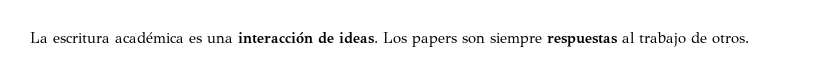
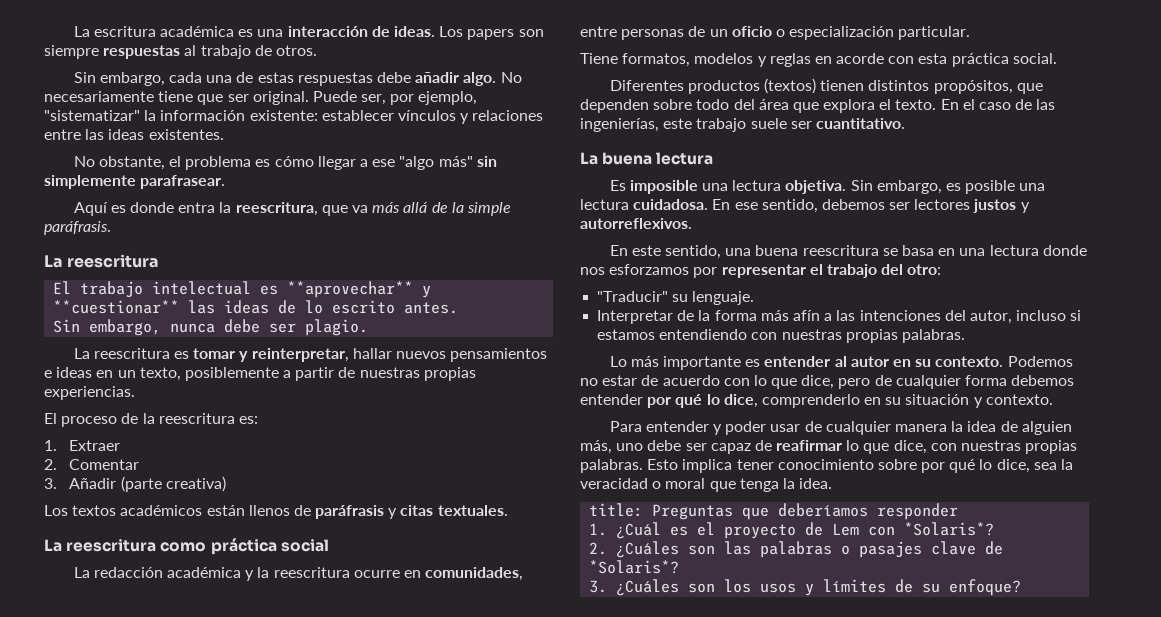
+ Sin embargo, cada una de estas respuestas debe añadir algo. No necesariamente tiene que ser original. Puede ser, por ejemplo, "sistematizar" la información existente: establecer vínculos y relaciones entre las ideas existentes.
+ No obstante, el problema es cómo llegar a ese "algo más" sin simplemente parafrasear.
+ Aquí es donde entra la reescritura, que va más allá de la simple paráfrasis.
+ La reescritura
+ El trabajo intelectual es **aprovechar** y **cuestionar** las ideas de lo escrito antes.
+ Sin embargo, nunca debe ser plagio.
+ La reescritura es tomar y reinterpretar, hallar nuevos pensamientos e ideas en un texto, posiblemente a partir de nuestras propias experiencias.
+ El proceso de la reescritura es:
+ 1. Extraer
+ 2. Comentar
+ 3. Añadir (parte creativa)
+ Los textos académicos están llenos de paráfrasis y citas textuales.
+ La reescritura como práctica social
+ La redacción académica y la reescritura ocurre en comunidades, entre personas de un oficio o especialización particular.
+ Tiene formatos, modelos y reglas en acorde con esta práctica social.
+ Diferentes productos (textos) tienen distintos propósitos, que dependen sobre todo del área que explora el texto. En el caso de las ingenierías, este trabajo suele ser cuantitativo.
+ La buena lectura
+ Es imposible una lectura objetiva. Sin embargo, es posible una lectura cuidadosa. En ese sentido, debemos ser lectores justos y autorreflexivos.
+ En este sentido, una buena reescritura se basa en una lectura donde nos esforzamos por representar el trabajo del otro:
+ "Traducir" su lenguaje.
+ Interpretar de la forma más afín a las intenciones del autor, incluso si estamos entendiendo con nuestras propias palabras.
+ Lo más importante es entender al autor en su contexto. Podemos no estar de acuerdo con lo que dice, pero de cualquier forma debemos entender por qué lo dice, comprenderlo en su situación y contexto.
+ Para entender y poder usar de cualquier manera la idea de alguien más, uno debe ser capaz de reafirmar lo que dice, con nuestras propias palabras. Esto implica tener conocimiento sobre por qué lo dice, sea la veracidad o moral que tenga la idea.
+ title: Preguntas que deberíamos responder
+ 1. ¿Cuál es el proyecto de Lem con *Solaris*?
+ 2. ¿Cuáles son las palabras o pasajes clave de *Solaris*?
+ 3. ¿Cuáles son los usos y límites de su enfoque?

